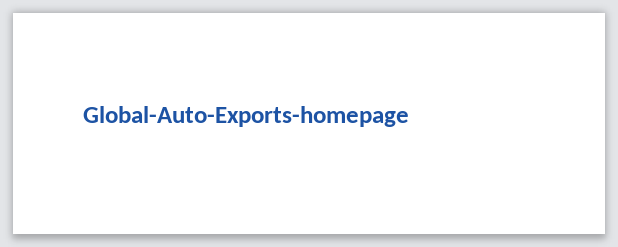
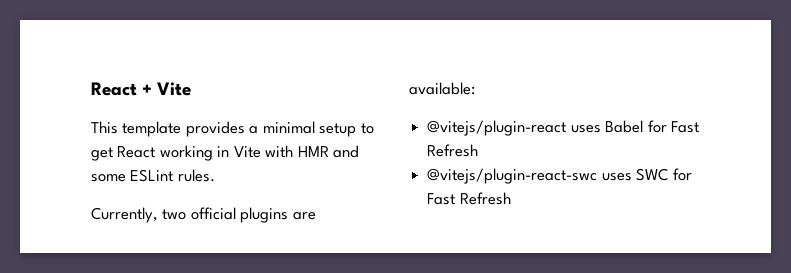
- Global-Auto-Exports-homepage
+ React + Vite
+ This template provides a minimal setup to get React working in Vite with HMR and some ESLint rules.
+ Currently, two official plugins are available:
+ @vitejs/plugin-react uses Babel for Fast Refresh
+ @vitejs/plugin-react-swc uses SWC for Fast Refresh

